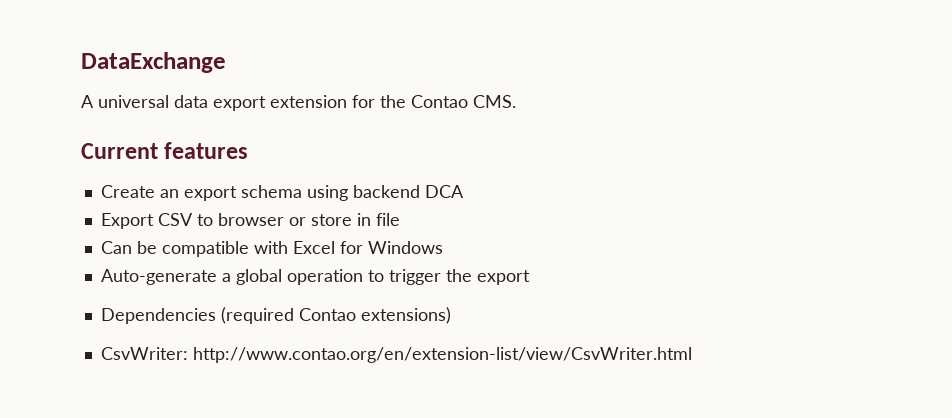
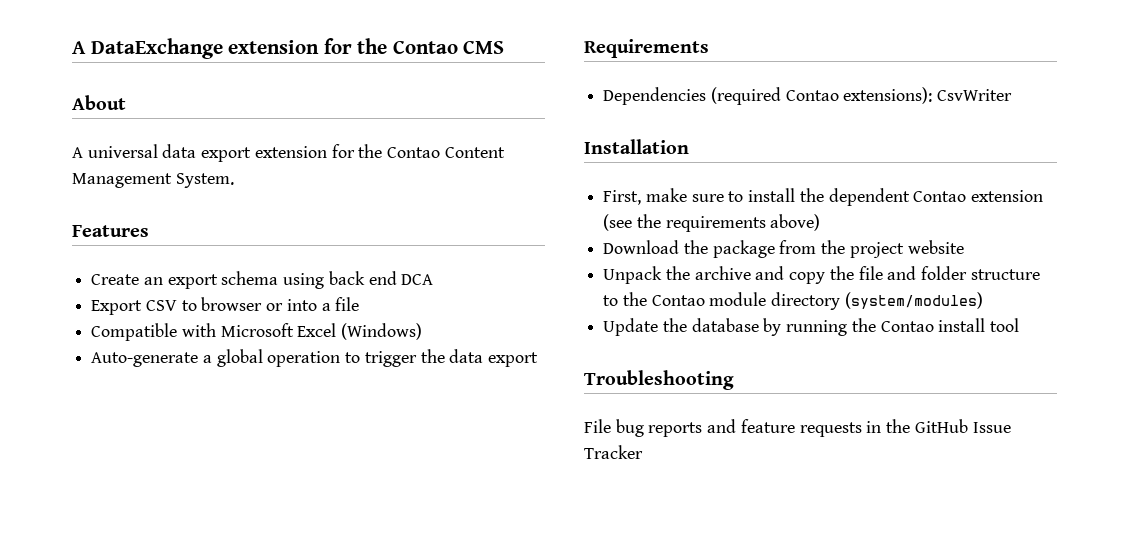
- DataExchange
+ A DataExchange extension for the Contao CMS
+ About
- A universal data export extension for the Contao CMS.
- Current features
+ A universal data export extension for the Contao Content Management System.
+ Features
- Create an export schema using backend DCA
+ Create an export schema using back end DCA
- Export CSV to browser or store in file
+ Export CSV to browser or into a file
- Can be compatible with Excel for Windows
+ Compatible with Microsoft Excel (Windows)
- Auto-generate a global operation to trigger the export
+ Auto-generate a global operation to trigger the data export
+ Requirements
- Dependencies (required Contao extensions)
- CsvWriter: http://www.contao.org/en/extension-list/view/CsvWriter.html
+ Dependencies (required Contao extensions): CsvWriter
+ Installation
+ First, make sure to install the dependent Contao extension (see the requirements above)
+ Download the package from the project website
+ Unpack the archive and copy the file and folder structure to the Contao module directory (system/modules)
+ Update the database by running the Contao install tool
+ Troubleshooting
+ File bug reports and feature requests in the GitHub Issue Tracker

